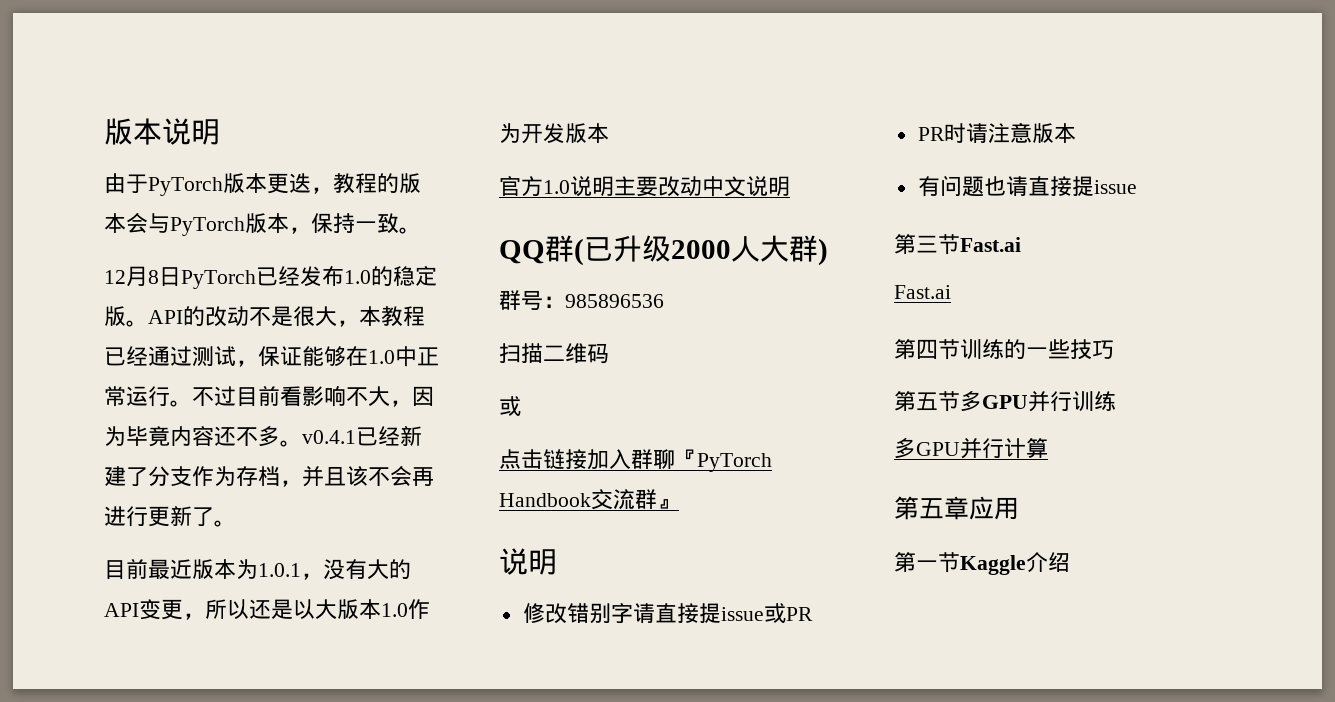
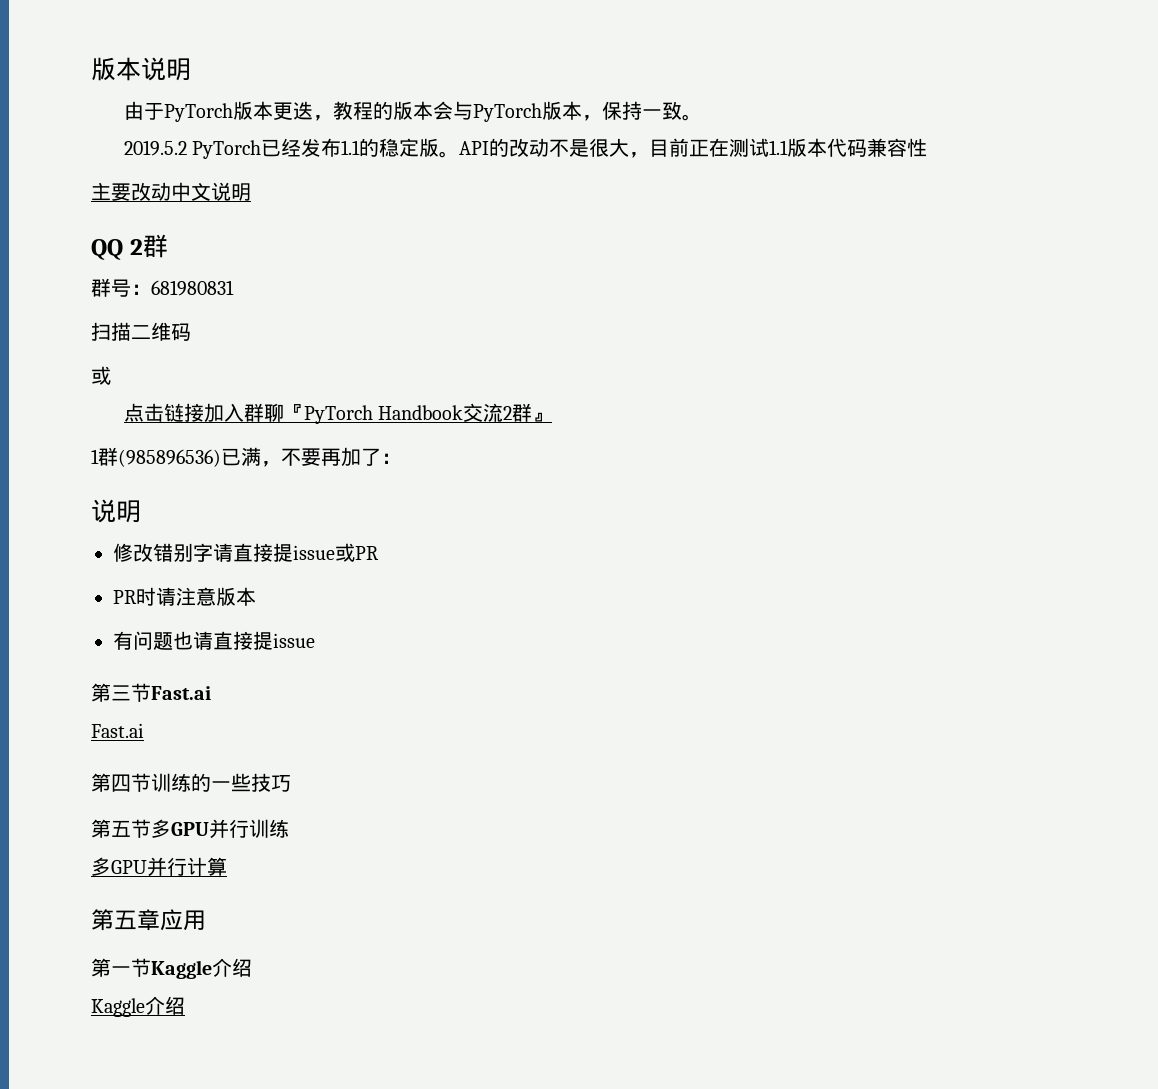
- 12月8日PyTorch已经发布1.0的稳定版。
+ 2019.5.2 PyTorch已经发布1.1的稳定版。
- API的改动不是很大，本教程已经通过测试，保证能够在1.0中正常运行。不过目前看影响不大，因为毕竟内容还不多。v0.4.1已经新建了分支作为存档，并且该不会再进行更新了。
- 目前最近版本为1.0.1，没有大的API变更，所以还是以大版本1.0作为开发版本
- 官方1.0说明主要改动中文说明
+ API的改动不是很大，目前正在测试1.1版本代码兼容性
+ 主要改动中文说明
- QQ群(已升级2000人大群)
+ QQ 2群
- 群号：985896536
+ 群号：681980831
- 点击链接加入群聊『PyTorch Handbook交流群』
+ 点击链接加入群聊『PyTorch Handbook交流2群』
+ 1群(985896536)已满，不要再加了：
  第一节Kaggle介绍
+ Kaggle介绍

